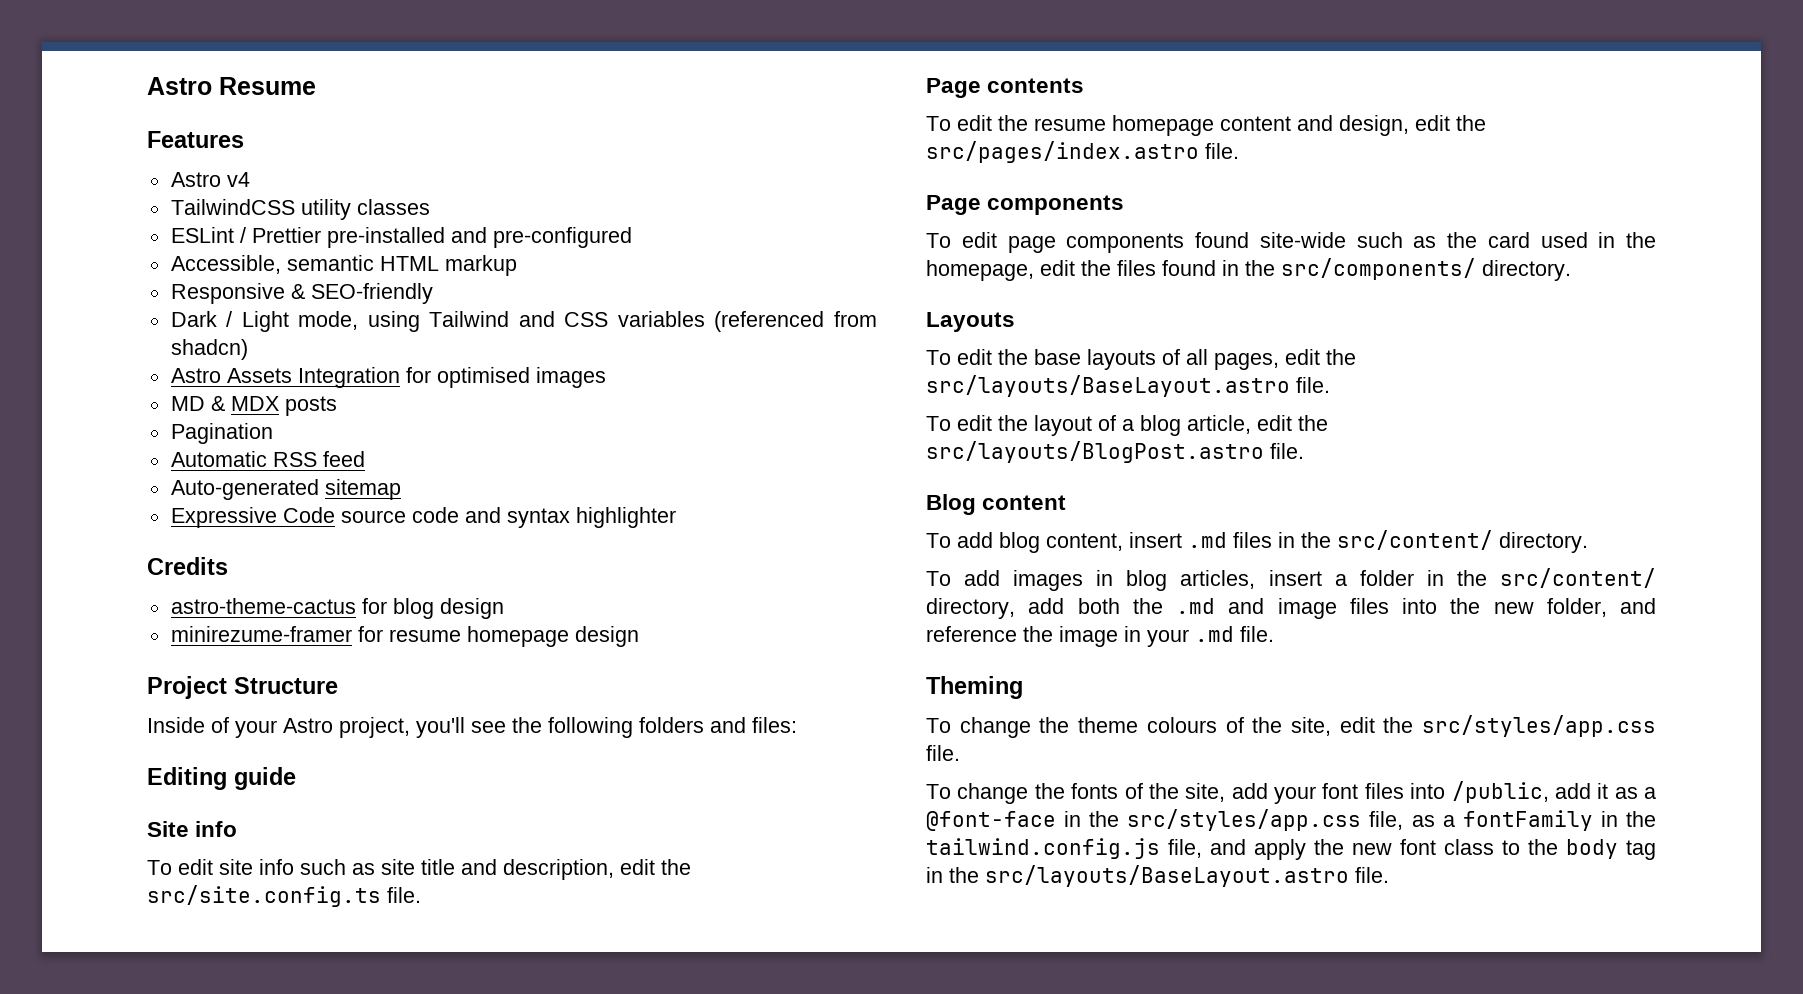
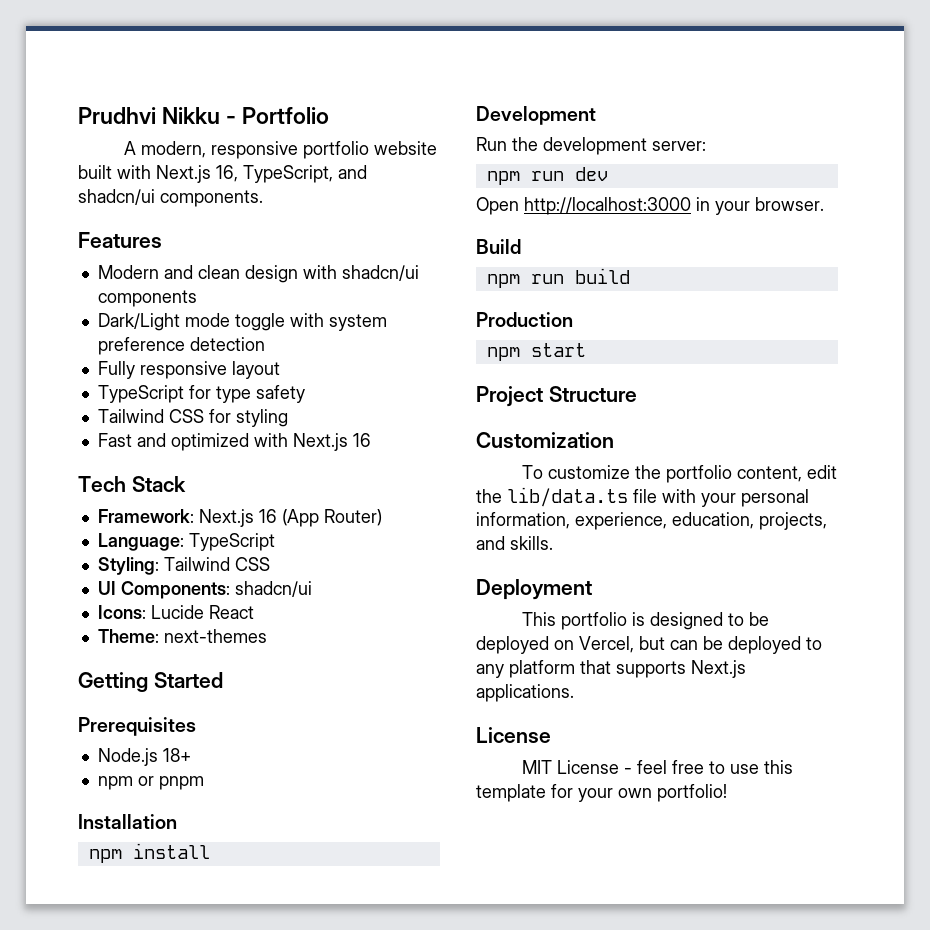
- Astro Resume
+ Prudhvi Nikku - Portfolio
+ A modern, responsive portfolio website built with Next.js 16, TypeScript, and shadcn/ui components.
  Features
- Astro v4
- TailwindCSS utility classes
- ESLint / Prettier pre-installed and pre-configured
- Accessible, semantic HTML markup
- Responsive & SEO-friendly
- Dark / Light mode, using Tailwind and CSS variables (referenced from shadcn)
- Astro Assets Integration for optimised images
- MD & MDX posts
- Pagination
- Automatic RSS feed
- Auto-generated sitemap
- Expressive Code source code and syntax highlighter
- Credits
- astro-theme-cactus for blog design
- minirezume-framer for resume homepage design
+ Modern and clean design with shadcn/ui components
+ Dark/Light mode toggle with system preference detection
+ Fully responsive layout
+ TypeScript for type safety
+ Tailwind CSS for styling
+ Fast and optimized with Next.js 16
+ Tech Stack
+ Framework: Next.js 16 (App Router)
+ Language: TypeScript
+ Styling: Tailwind CSS
+ UI Components: shadcn/ui
+ Icons: Lucide React
+ Theme: next-themes
+ Getting Started
+ Prerequisites
+ Node.js 18+
+ npm or pnpm
+ Installation
+ npm install
+ Development
+ Run the development server:
+ npm run dev
+ Open http://localhost:3000 in your browser.
+ Build
+ npm run build
+ Production
+ npm start
  Project Structure
- Inside of your Astro project, you'll see the following folders and files:
- Editing guide
- Site info
- To edit site info such as site title and description, edit the src/site.config.ts file.
- Page contents
- To edit the resume homepage content and design, edit the src/pages/index.astro file.
- Page components
- To edit page components found site-wide such as the card used in the homepage, edit the files found in the src/components/ directory.
- Layouts
- To edit the base layouts of all pages, edit the src/layouts/BaseLayout.astro file.
- To edit the layout of a blog article, edit the src/layouts/BlogPost.astro file.
- Blog content
- To add blog content, insert .md files in the src/content/ directory.
- To add images in blog articles, insert a folder in the src/content/ directory, add both the .md and image files into the new folder, and reference the image in your .md file.
- Theming
- To change the theme colours of the site, edit the src/styles/app.css file.
- To change the fonts of the site, add your font files into /public, add it as a @font-face in the src/styles/app.css file, as a fontFamily in the tailwind.config.js file, and apply the new font class to the body tag in the src/layouts/BaseLayout.astro file.
+ Customization
+ To customize the portfolio content, edit the lib/data.ts file with your personal information, experience, education, projects, and skills.
+ Deployment
+ This portfolio is designed to be deployed on Vercel, but can be deployed to any platform that supports Next.js applications.
+ License
+ MIT License - feel free to use this template for your own portfolio!

